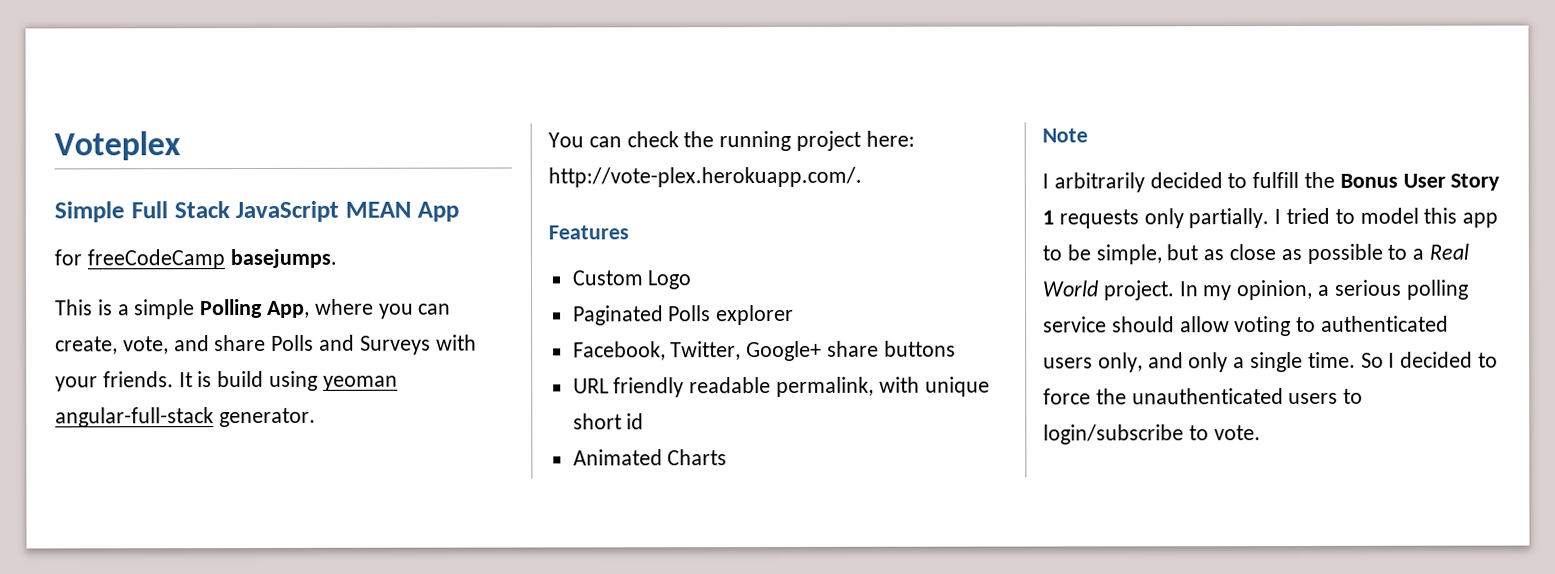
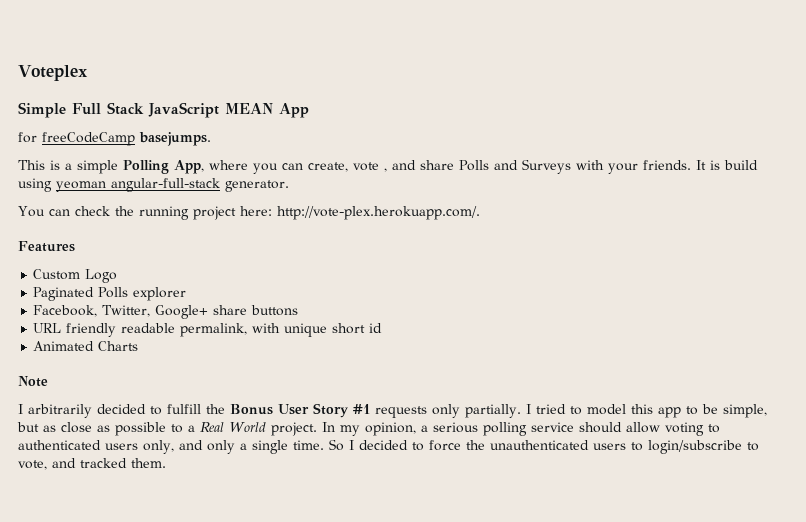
- This is a simple Polling App, where you can create, vote, and share Polls and Surveys with your friends.
+ This is a simple Polling App, where you can create, vote , and share Polls and Surveys with your friends.
- I arbitrarily decided to fulfill the Bonus User Story 1 requests only partially.
+ I arbitrarily decided to fulfill the Bonus User Story #1 requests only partially.
- So I decided to force the unauthenticated users to login/subscribe to vote.
+ So I decided to force the unauthenticated users to login/subscribe to vote, and tracked them.

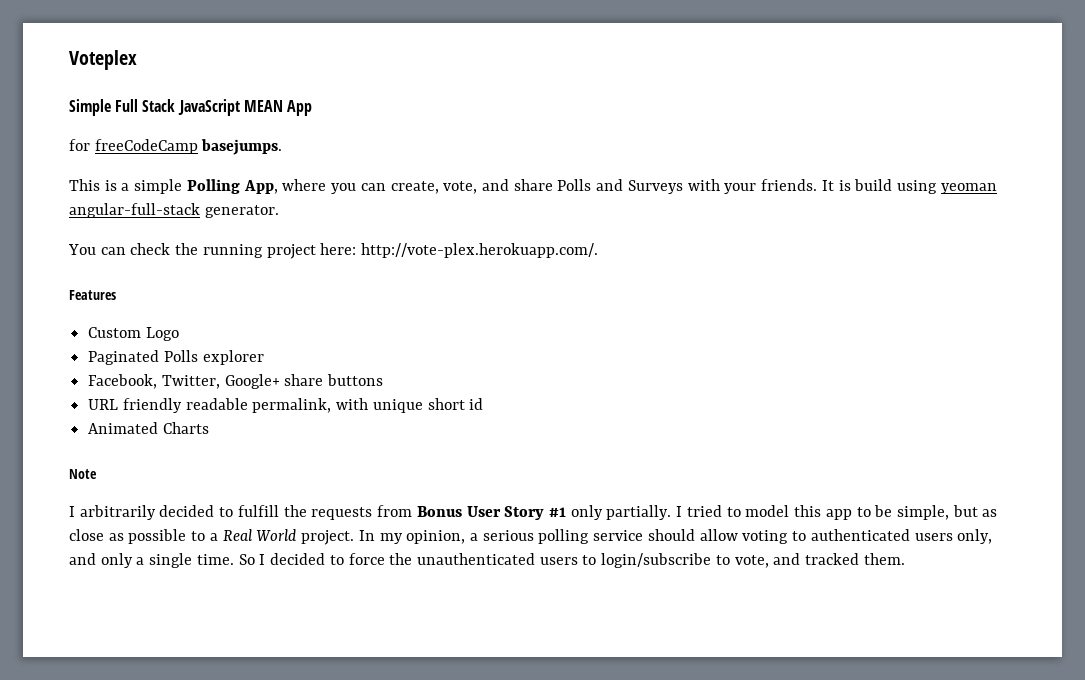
- This is a simple Polling App, where you can create, vote , and share Polls and Surveys with your friends.
+ This is a simple Polling App, where you can create, vote, and share Polls and Surveys with your friends.
- I arbitrarily decided to fulfill the Bonus User Story #1 requests only partially.
+ I arbitrarily decided to fulfill the requests from Bonus User Story #1 only partially.

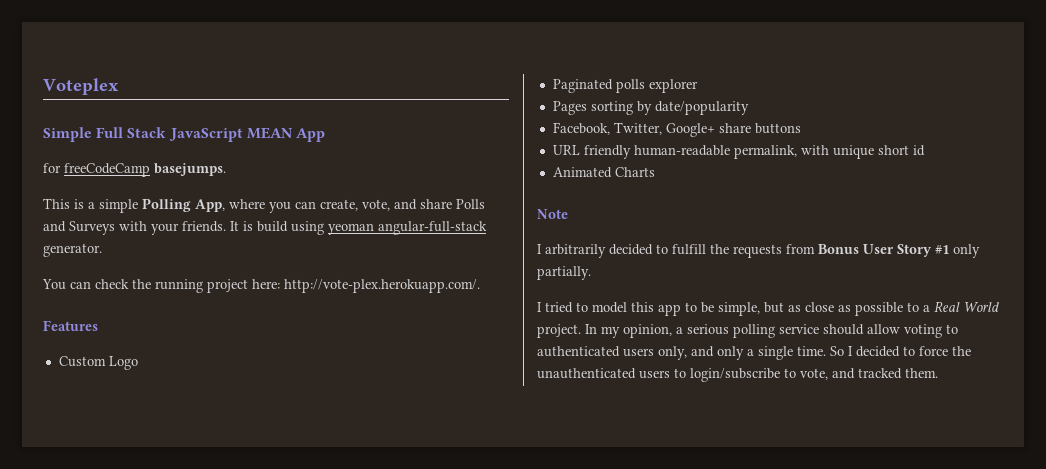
- Paginated Polls explorer
+ Paginated polls explorer
+ Pages sorting by date/popularity
- URL friendly readable permalink, with unique short id
+ URL friendly human-readable permalink, with unique short id
- I arbitrarily decided to fulfill the requests from Bonus User Story #1 only partially. I tried to model this app to be simple, but as close as possible to a Real World project.
+ I arbitrarily decided to fulfill the requests from Bonus User Story #1 only partially.
+ I tried to model this app to be simple, but as close as possible to a Real World project.

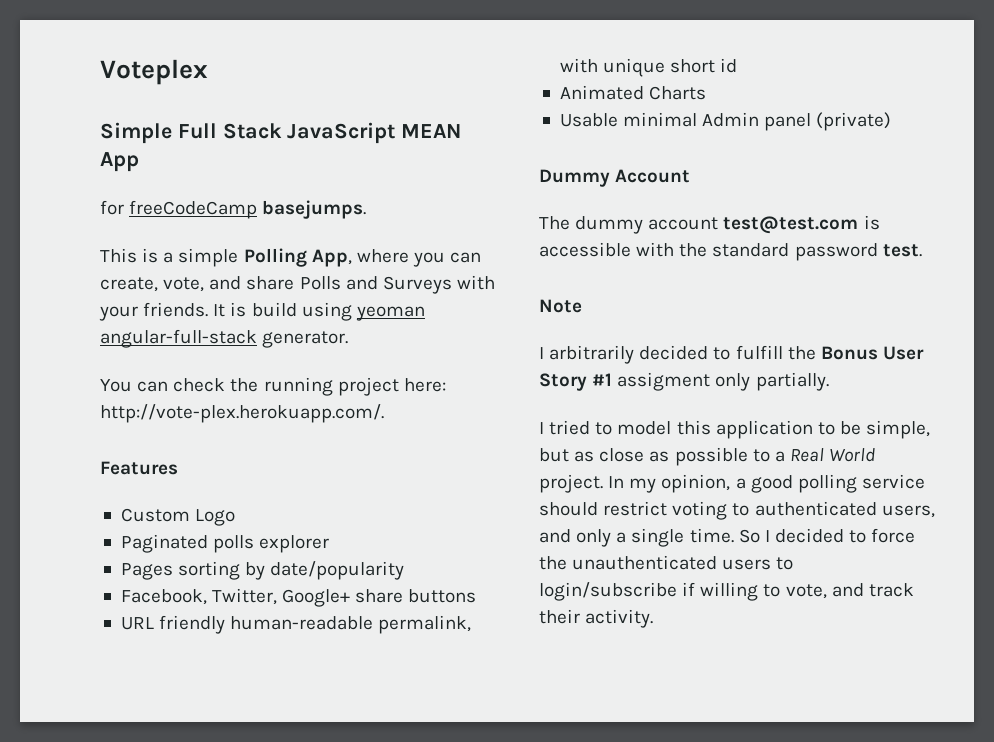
+ Usable minimal Admin panel (private)
+ Dummy Account
+ The dummy account test@test.com is accessible with the standard password test.
- I arbitrarily decided to fulfill the requests from Bonus User Story #1 only partially.
+ I arbitrarily decided to fulfill the Bonus User Story #1 assigment only partially.
- I tried to model this app to be simple, but as close as possible to a Real World project.
+ I tried to model this application to be simple, but as close as possible to a Real World project.
- In my opinion, a serious polling service should allow voting to authenticated users only, and only a single time.
+ In my opinion, a good polling service should restrict voting to authenticated users, and only a single time.
- So I decided to force the unauthenticated users to login/subscribe to vote, and tracked them.
+ So I decided to force the unauthenticated users to login/subscribe if willing to vote, and track their activity.

